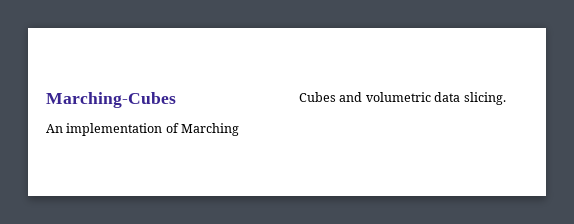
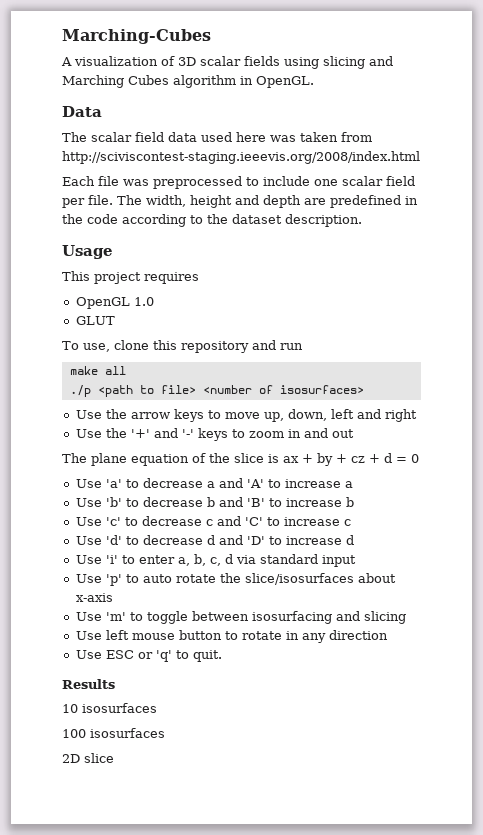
- An implementation of Marching Cubes and volumetric data slicing.
+ A visualization of 3D scalar fields using slicing and Marching Cubes algorithm in OpenGL.
+ Data
+ The scalar field data used here was taken from http://sciviscontest-staging.ieeevis.org/2008/index.html
+ Each file was preprocessed to include one scalar field per file. The width, height and depth are predefined in the code according to the dataset description.
+ Usage
+ This project requires
+ OpenGL 1.0
+ GLUT
+ To use, clone this repository and run
+ make all
+ ./p <path to file> <number of isosurfaces>
+ Use the arrow keys to move up, down, left and right
+ Use the '+' and '-' keys to zoom in and out
+ The plane equation of the slice is ax + by + cz + d = 0
+ Use 'a' to decrease a and 'A' to increase a
+ Use 'b' to decrease b and 'B' to increase b
+ Use 'c' to decrease c and 'C' to increase c
+ Use 'd' to decrease d and 'D' to increase d
+ Use 'i' to enter a, b, c, d via standard input
+ Use 'p' to auto rotate the slice/isosurfaces about x-axis
+ Use 'm' to toggle between isosurfacing and slicing
+ Use left mouse button to rotate in any direction
+ Use ESC or 'q' to quit.
+ Results
+ 10 isosurfaces
+ 100 isosurfaces
+ 2D slice

